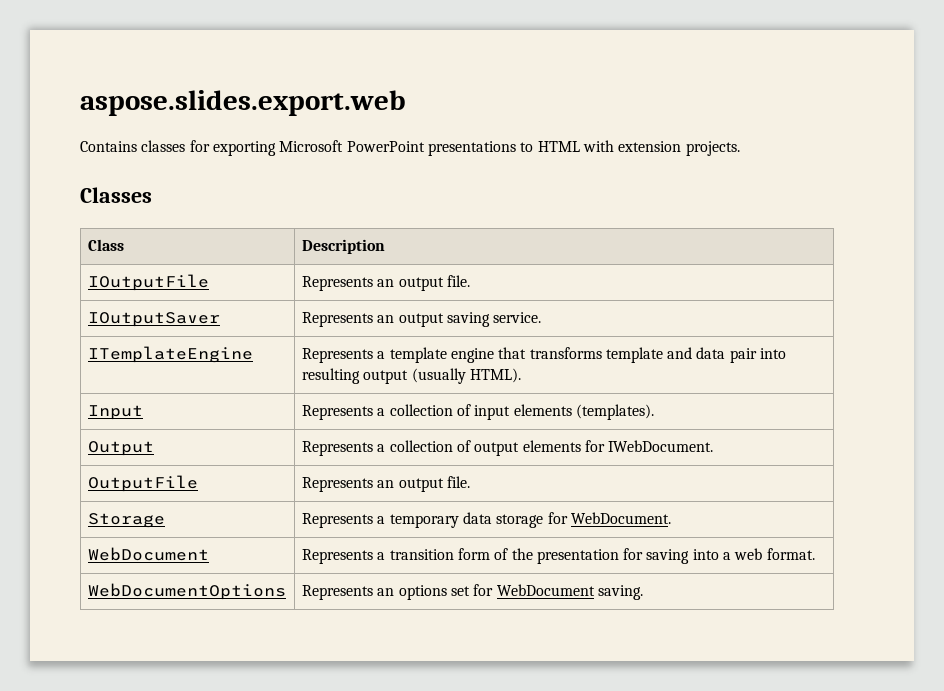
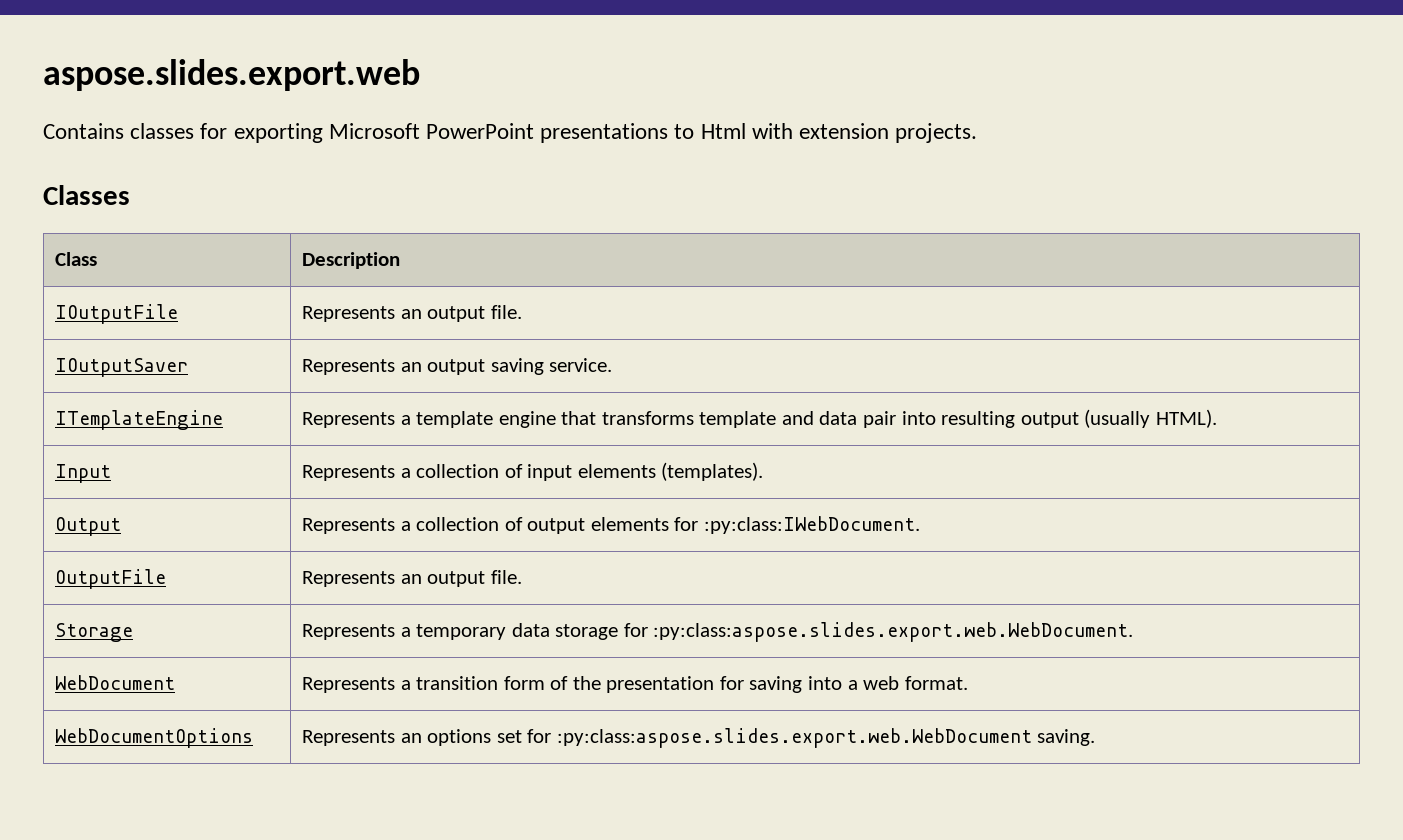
- Contains classes for exporting Microsoft PowerPoint presentations to HTML with extension projects.
+ Contains classes for exporting Microsoft PowerPoint presentations to Html with extension projects.
- Output | Represents a collection of output elements for IWebDocument.
+ Output | Represents a collection of output elements for :py:class:IWebDocument.
- Storage | Represents a temporary data storage for WebDocument.
+ Storage | Represents a temporary data storage for :py:class:aspose.slides.export.web.WebDocument.
- WebDocumentOptions | Represents an options set for WebDocument saving.
+ WebDocumentOptions | Represents an options set for :py:class:aspose.slides.export.web.WebDocument saving.

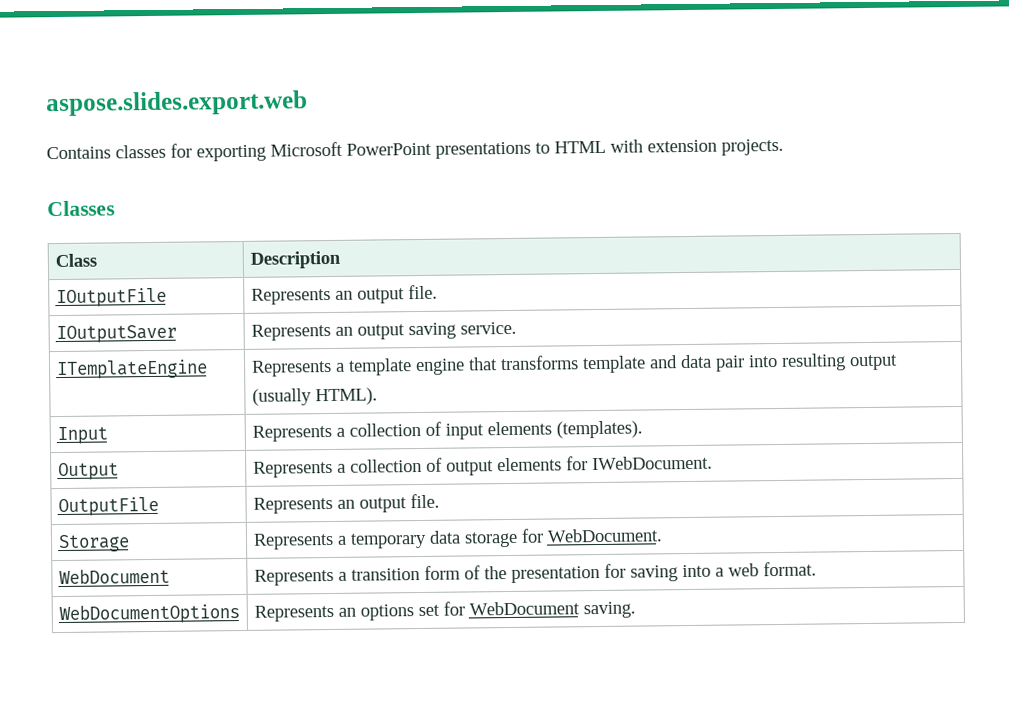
- Contains classes for exporting Microsoft PowerPoint presentations to Html with extension projects.
+ Contains classes for exporting Microsoft PowerPoint presentations to HTML with extension projects.
- Output | Represents a collection of output elements for :py:class:IWebDocument.
+ Output | Represents a collection of output elements for IWebDocument.
- Storage | Represents a temporary data storage for :py:class:aspose.slides.export.web.WebDocument.
+ Storage | Represents a temporary data storage for WebDocument.
- WebDocumentOptions | Represents an options set for :py:class:aspose.slides.export.web.WebDocument saving.
+ WebDocumentOptions | Represents an options set for WebDocument saving.

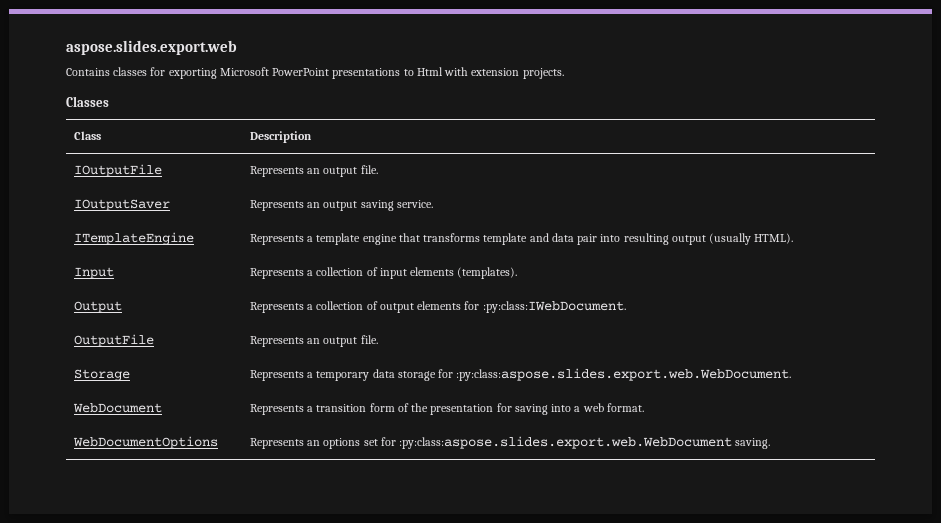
- Contains classes for exporting Microsoft PowerPoint presentations to HTML with extension projects.
+ Contains classes for exporting Microsoft PowerPoint presentations to Html with extension projects.
- Output | Represents a collection of output elements for IWebDocument.
+ Output | Represents a collection of output elements for :py:class:IWebDocument.
- Storage | Represents a temporary data storage for WebDocument.
+ Storage | Represents a temporary data storage for :py:class:aspose.slides.export.web.WebDocument.
- WebDocumentOptions | Represents an options set for WebDocument saving.
+ WebDocumentOptions | Represents an options set for :py:class:aspose.slides.export.web.WebDocument saving.

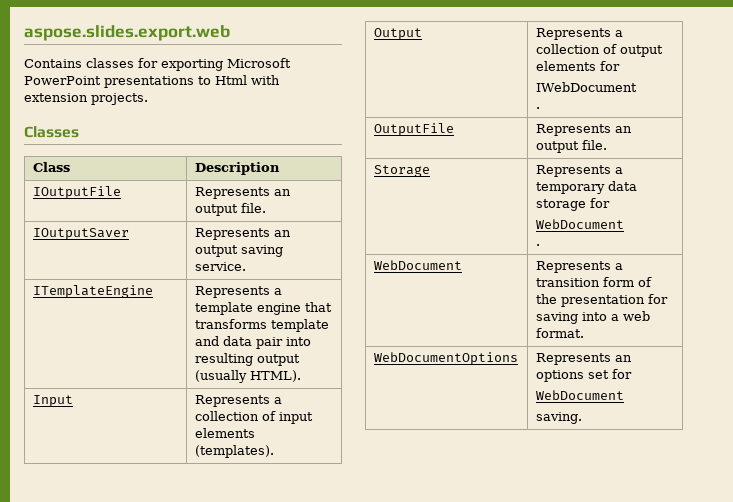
- Output | Represents a collection of output elements for :py:class:IWebDocument.
+ Output | Represents a collection of output elements for
+ IWebDocument
+ .
- Storage | Represents a temporary data storage for :py:class:aspose.slides.export.web.WebDocument.
+ Storage | Represents a temporary data storage for
+ WebDocument
+ .
- WebDocumentOptions | Represents an options set for :py:class:aspose.slides.export.web.WebDocument saving.
+ WebDocumentOptions | Represents an options set for
+ WebDocument
+ saving.

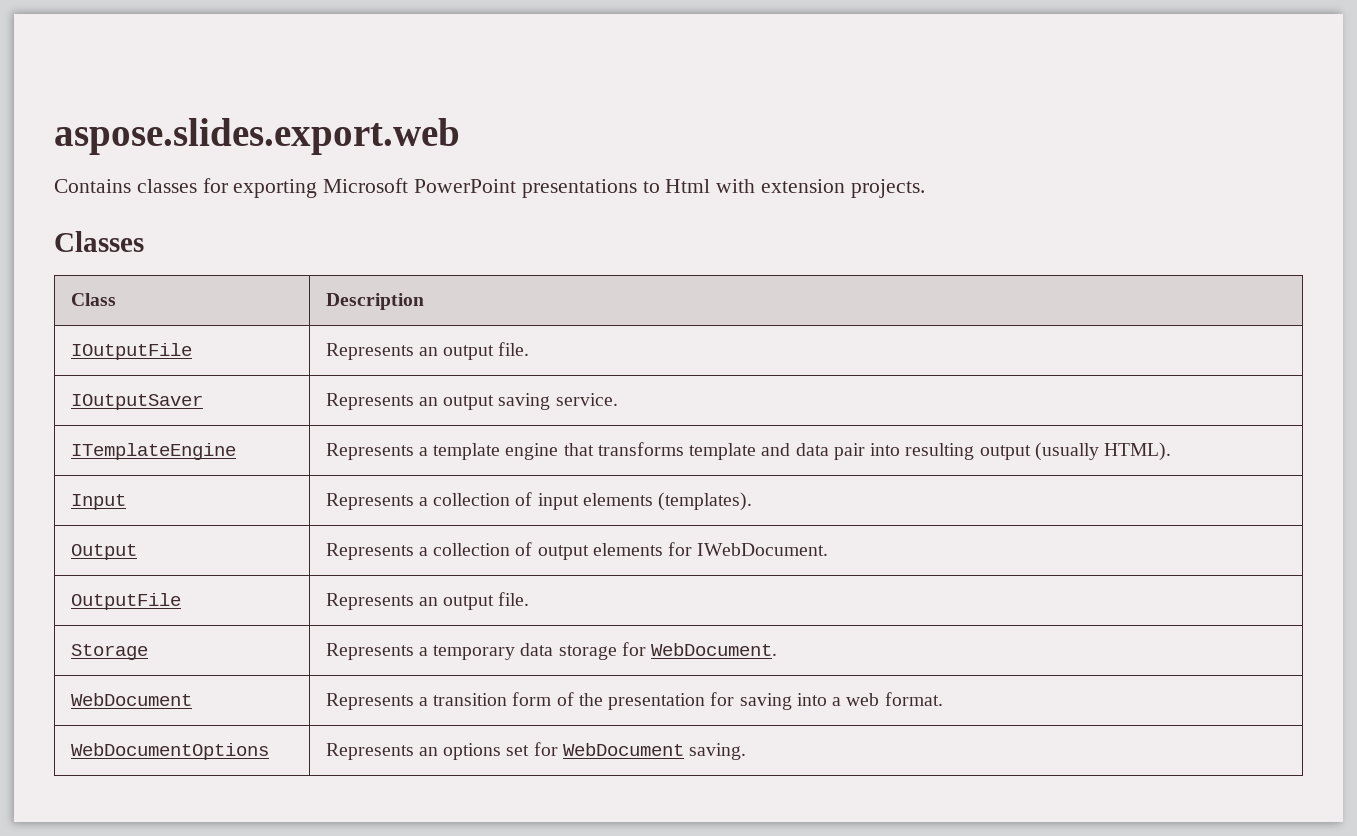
- Output | Represents a collection of output elements for
- IWebDocument
- .
+ Output | Represents a collection of output elements for IWebDocument.
- Storage | Represents a temporary data storage for
- WebDocument
- .
+ Storage | Represents a temporary data storage for WebDocument.
- WebDocumentOptions | Represents an options set for
- WebDocument
- saving.
+ WebDocumentOptions | Represents an options set for WebDocument saving.

